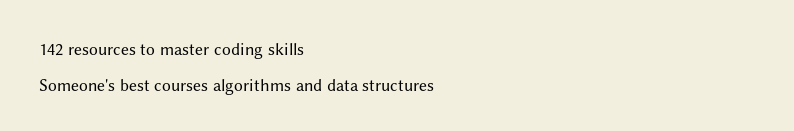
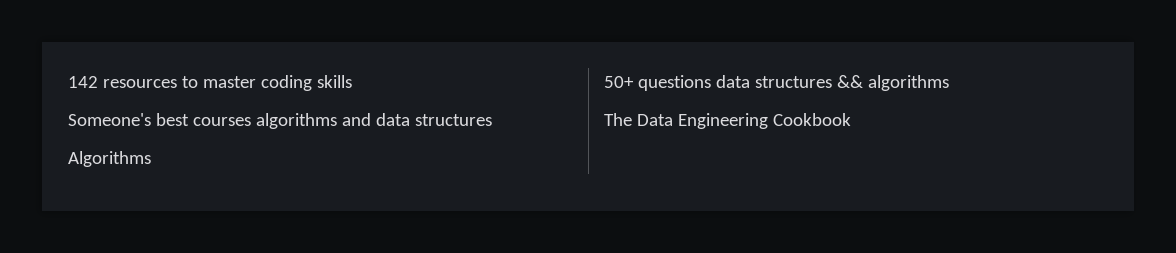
+ Algorithms
+ 50+ questions data structures && algorithms
+ The Data Engineering Cookbook

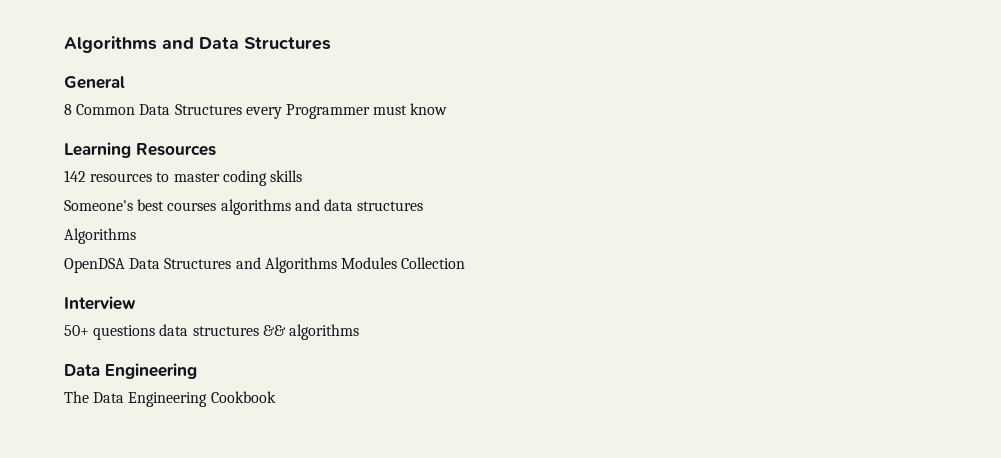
+ Algorithms and Data Structures
+ General
+ 8 Common Data Structures every Programmer must know
+ Learning Resources
+ OpenDSA Data Structures and Algorithms Modules Collection
+ Interview
  50+ questions data structures && algorithms
+ Data Engineering

